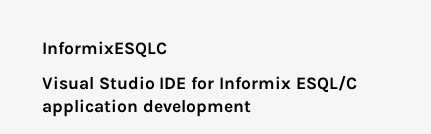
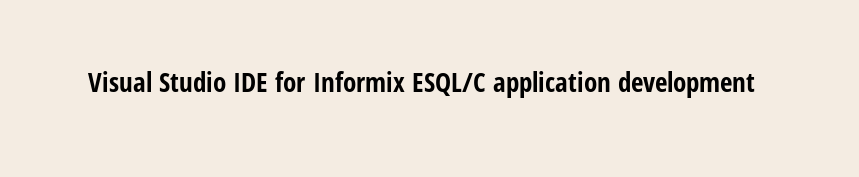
- InformixESQLC

